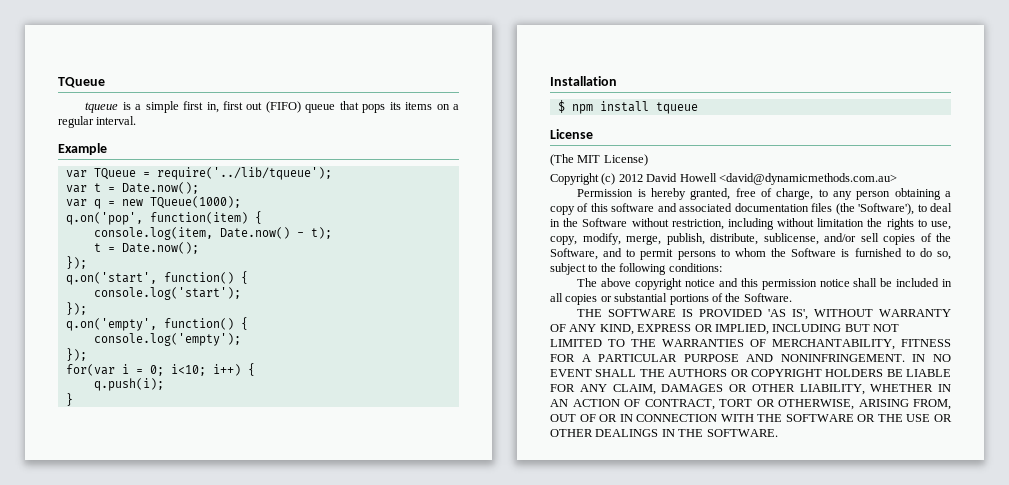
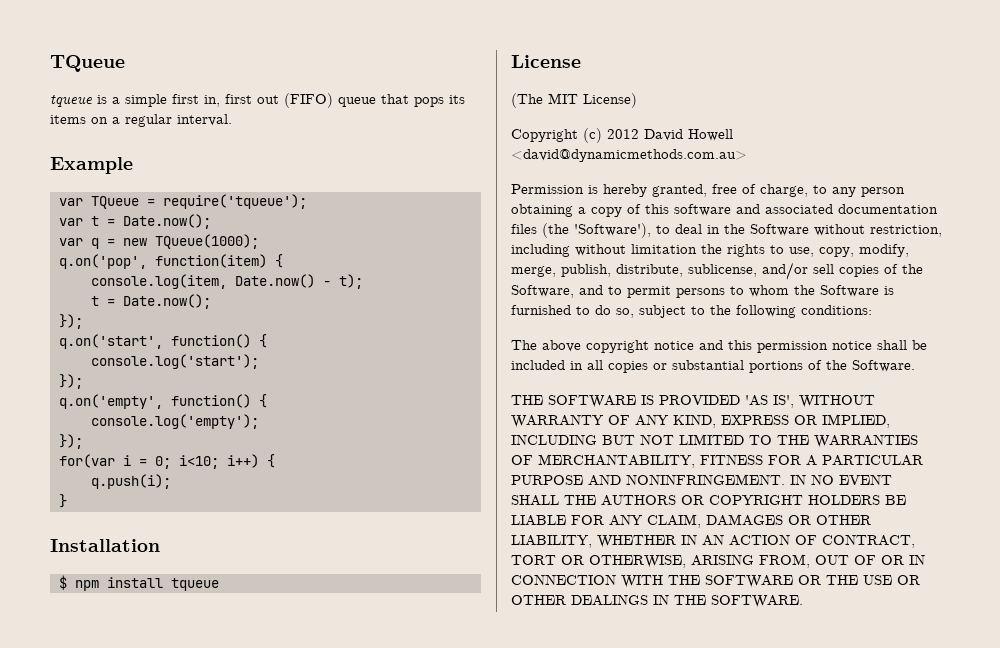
- var TQueue = require('../lib/tqueue');
+ var TQueue = require('tqueue');

